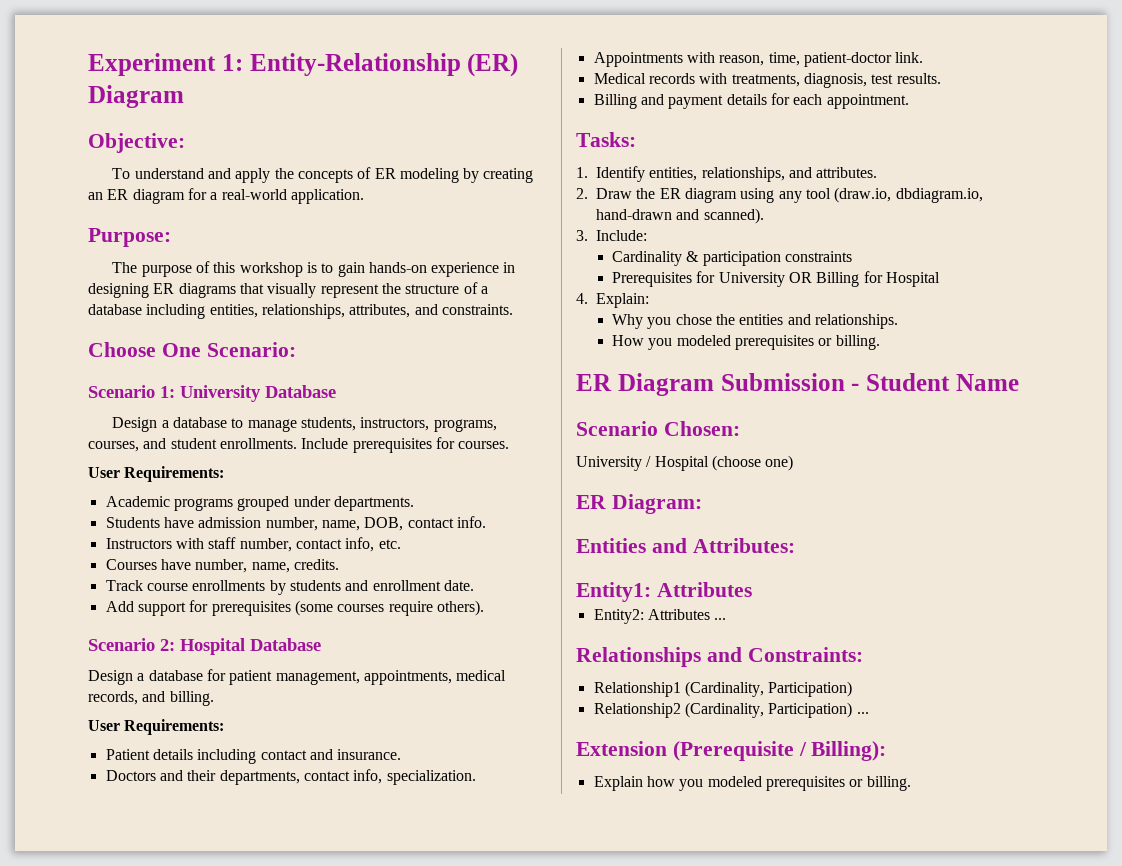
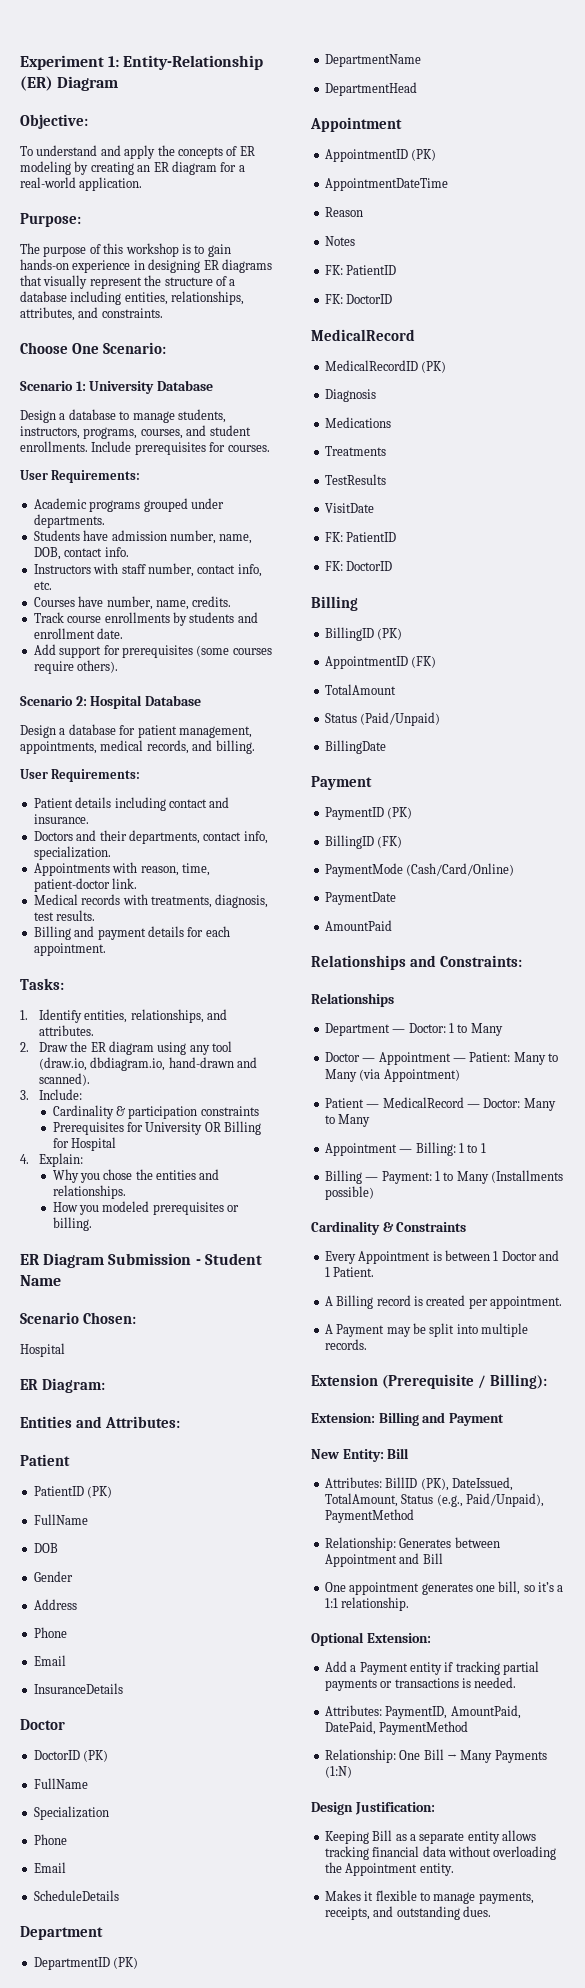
  Scenario Chosen:
- University / Hospital (choose one)
+ Hospital
  Entities and Attributes:
- Entity1: Attributes
- Entity2: Attributes ...
+ Patient
+ PatientID (PK)
+ FullName
+ DOB
+ Gender
+ Address
+ Phone
+ Email
+ InsuranceDetails
+ Doctor
+ DoctorID (PK)
+ FullName
+ Specialization
+ Phone
+ Email
+ ScheduleDetails
+ Department
+ DepartmentID (PK)
+ DepartmentName
+ DepartmentHead
+ Appointment
+ AppointmentID (PK)
+ AppointmentDateTime
+ Reason
+ Notes
+ FK: PatientID
+ FK: DoctorID
+ MedicalRecord
+ MedicalRecordID (PK)
+ Diagnosis
+ Medications
+ Treatments
+ TestResults
+ VisitDate
+ FK: PatientID
+ FK: DoctorID
+ Billing
+ BillingID (PK)
+ AppointmentID (FK)
+ TotalAmount
+ Status (Paid/Unpaid)
+ BillingDate
+ Payment
+ PaymentID (PK)
+ BillingID (FK)
+ PaymentMode (Cash/Card/Online)
+ PaymentDate
+ AmountPaid
  Relationships and Constraints:
- Relationship1 (Cardinality, Participation)
- Relationship2 (Cardinality, Participation) ...
+ Relationships
+ Department — Doctor: 1 to Many
+ Doctor — Appointment — Patient: Many to Many (via Appointment)
+ Patient — MedicalRecord — Doctor: Many to Many
+ Appointment — Billing: 1 to 1
+ Billing — Payment: 1 to Many (Installments possible)
+ Cardinality & Constraints
+ Every Appointment is between 1 Doctor and 1 Patient.
+ A Billing record is created per appointment.
+ A Payment may be split into multiple records.
  Extension (Prerequisite / Billing):
- Explain how you modeled prerequisites or billing.
+ Extension: Billing and Payment
+ New Entity: Bill
+ Attributes: BillID (PK), DateIssued, TotalAmount, Status (e.g., Paid/Unpaid), PaymentMethod
+ Relationship: Generates between Appointment and Bill
+ One appointment generates one bill, so it’s a 1:1 relationship.
+ Optional Extension:
+ Add a Payment entity if tracking partial payments or transactions is needed.
+ Attributes: PaymentID, AmountPaid, DatePaid, PaymentMethod
+ Relationship: One Bill → Many Payments (1:N)
+ Design Justification:
+ Keeping Bill as a separate entity allows tracking financial data without overloading the Appointment entity.
+ Makes it flexible to manage payments, receipts, and outstanding dues.

